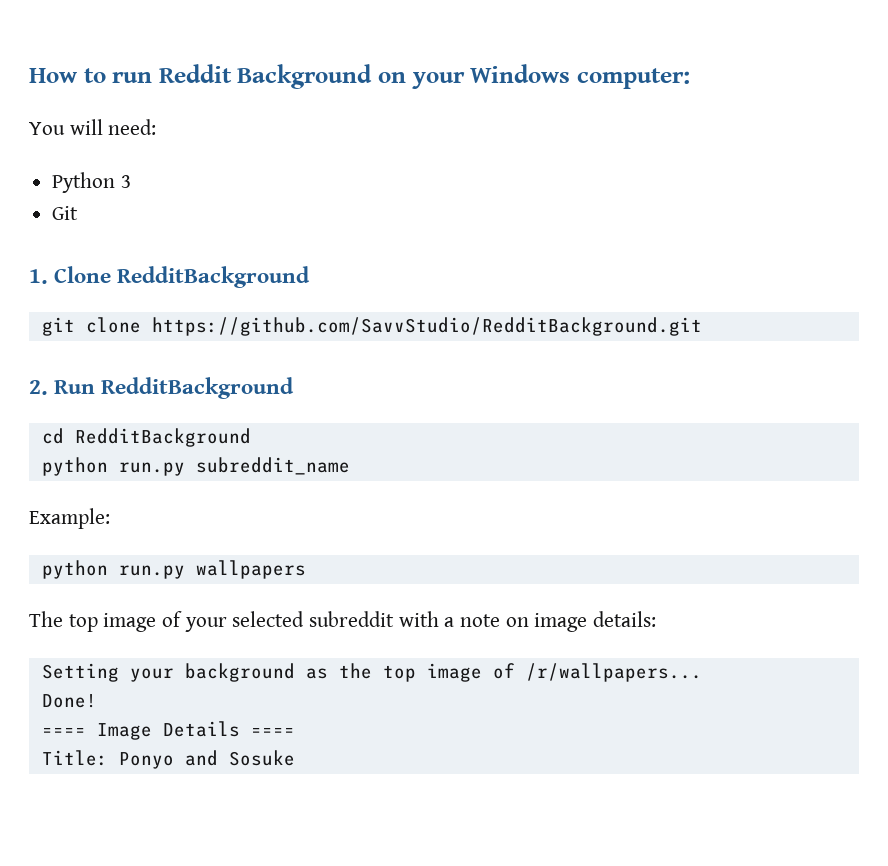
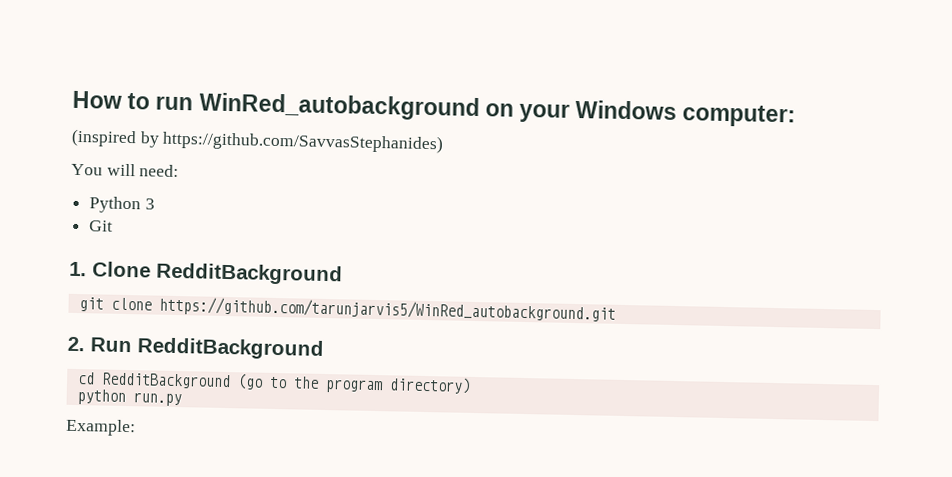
- How to run Reddit Background on your Windows computer:
+ How to run WinRed_autobackground on your Windows computer:
+ (inspired by https://github.com/SavvasStephanides)
- git clone https://github.com/SavvStudio/RedditBackground.git
+ git clone https://github.com/tarunjarvis5/WinRed_autobackground.git
- cd RedditBackground
- python run.py subreddit_name
+ cd RedditBackground (go to the program directory)
+ python run.py
- python run.py wallpapers
- The top image of your selected subreddit with a note on image details:
- Setting your background as the top image of /r/wallpapers...
- Done!
- ==== Image Details ====
- Title: Ponyo and Sosuke

